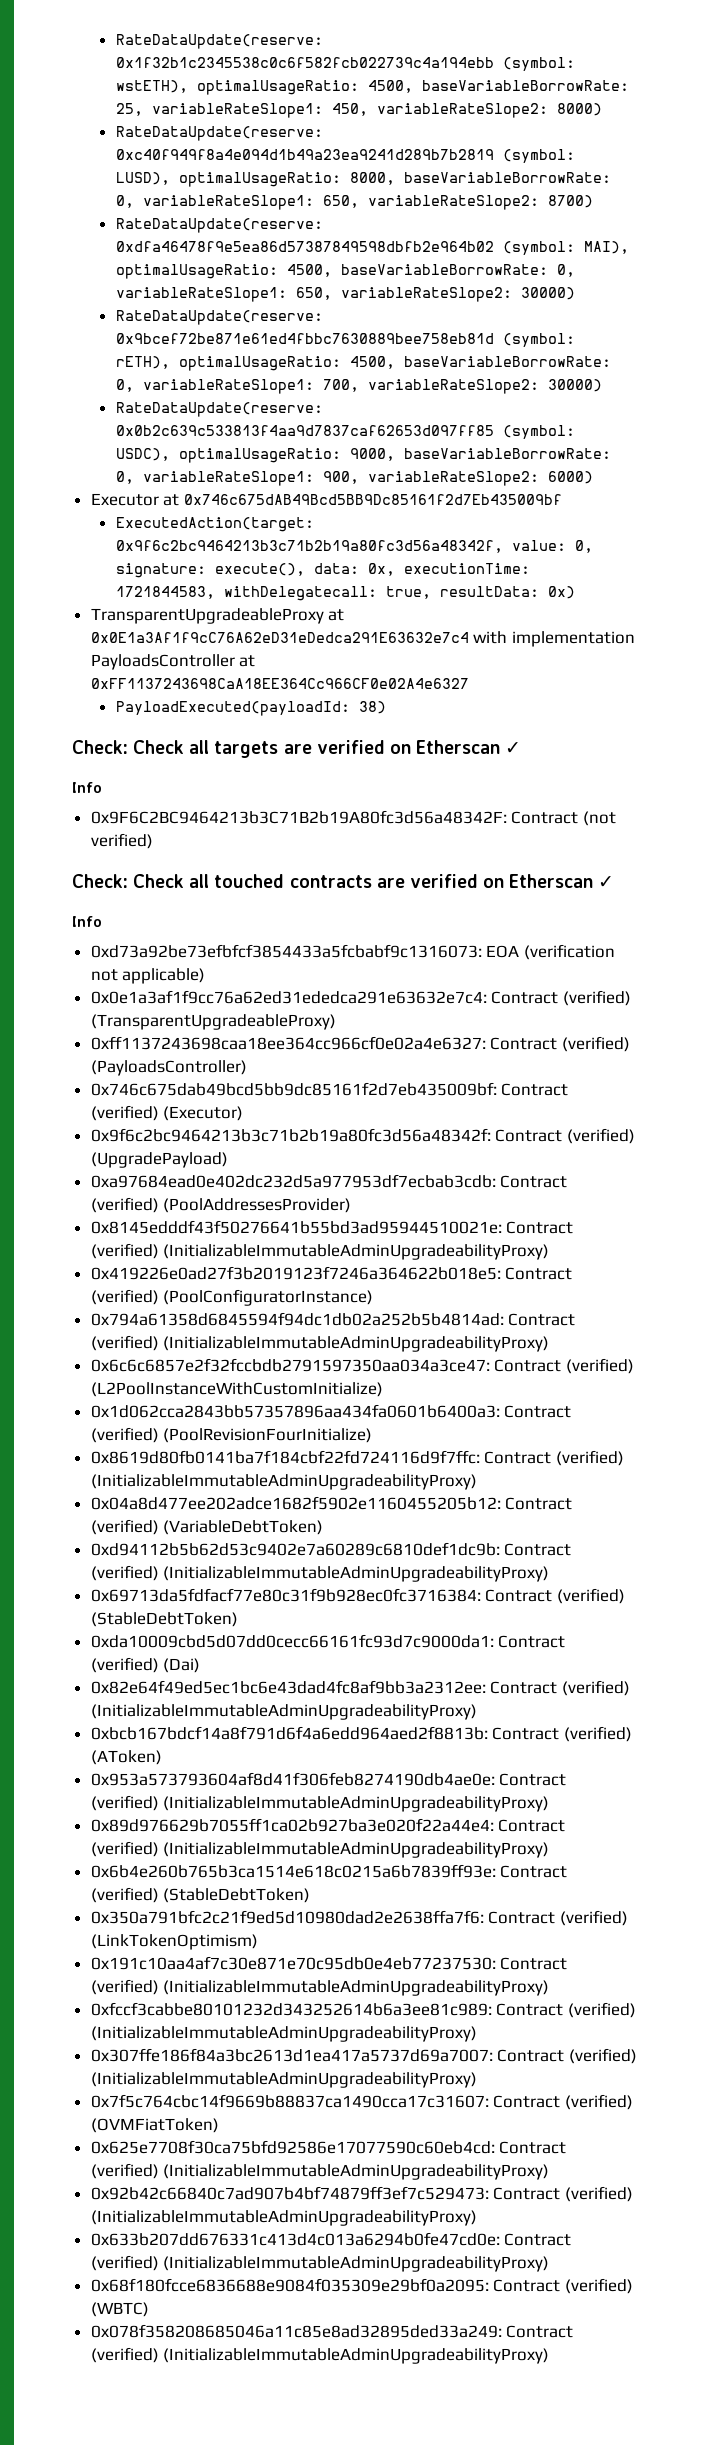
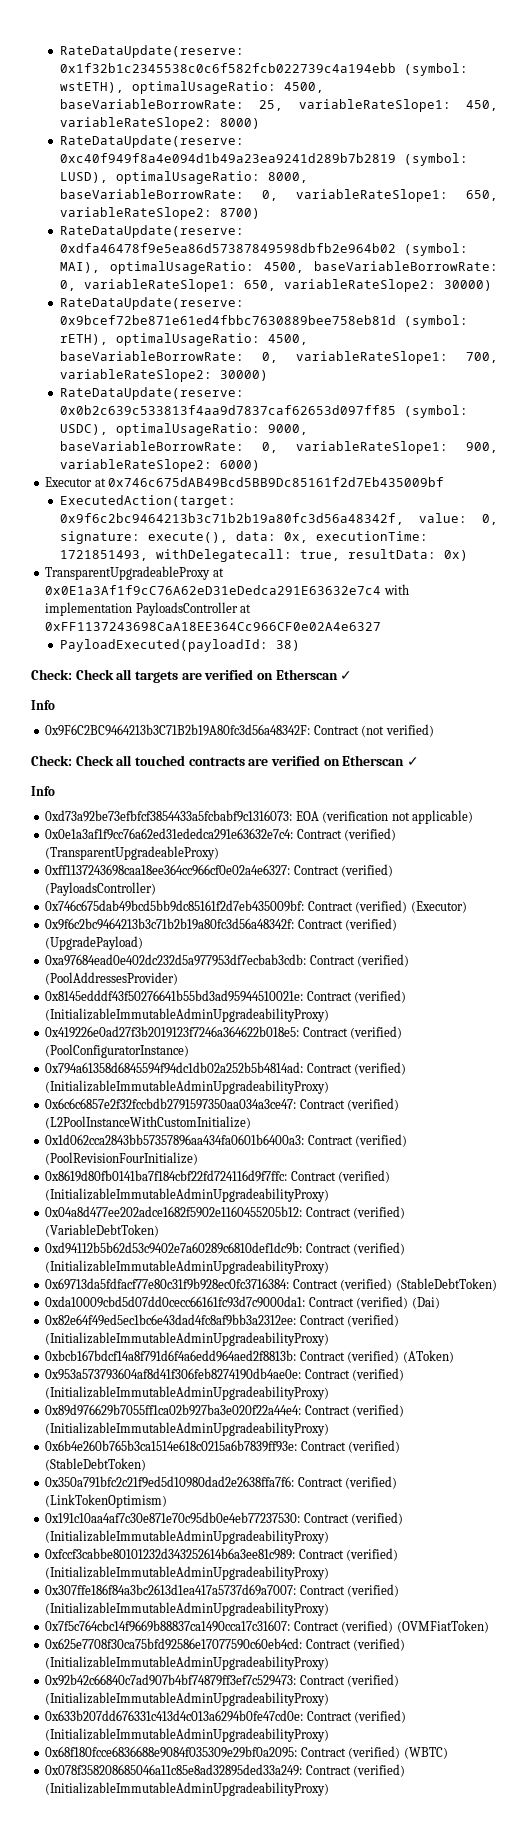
- ExecutedAction(target: 0x9f6c2bc9464213b3c71b2b19a80fc3d56a48342f, value: 0, signature: execute(), data: 0x, executionTime: 1721844583, withDelegatecall: true, resultData: 0x)
+ ExecutedAction(target: 0x9f6c2bc9464213b3c71b2b19a80fc3d56a48342f, value: 0, signature: execute(), data: 0x, executionTime: 1721851493, withDelegatecall: true, resultData: 0x)

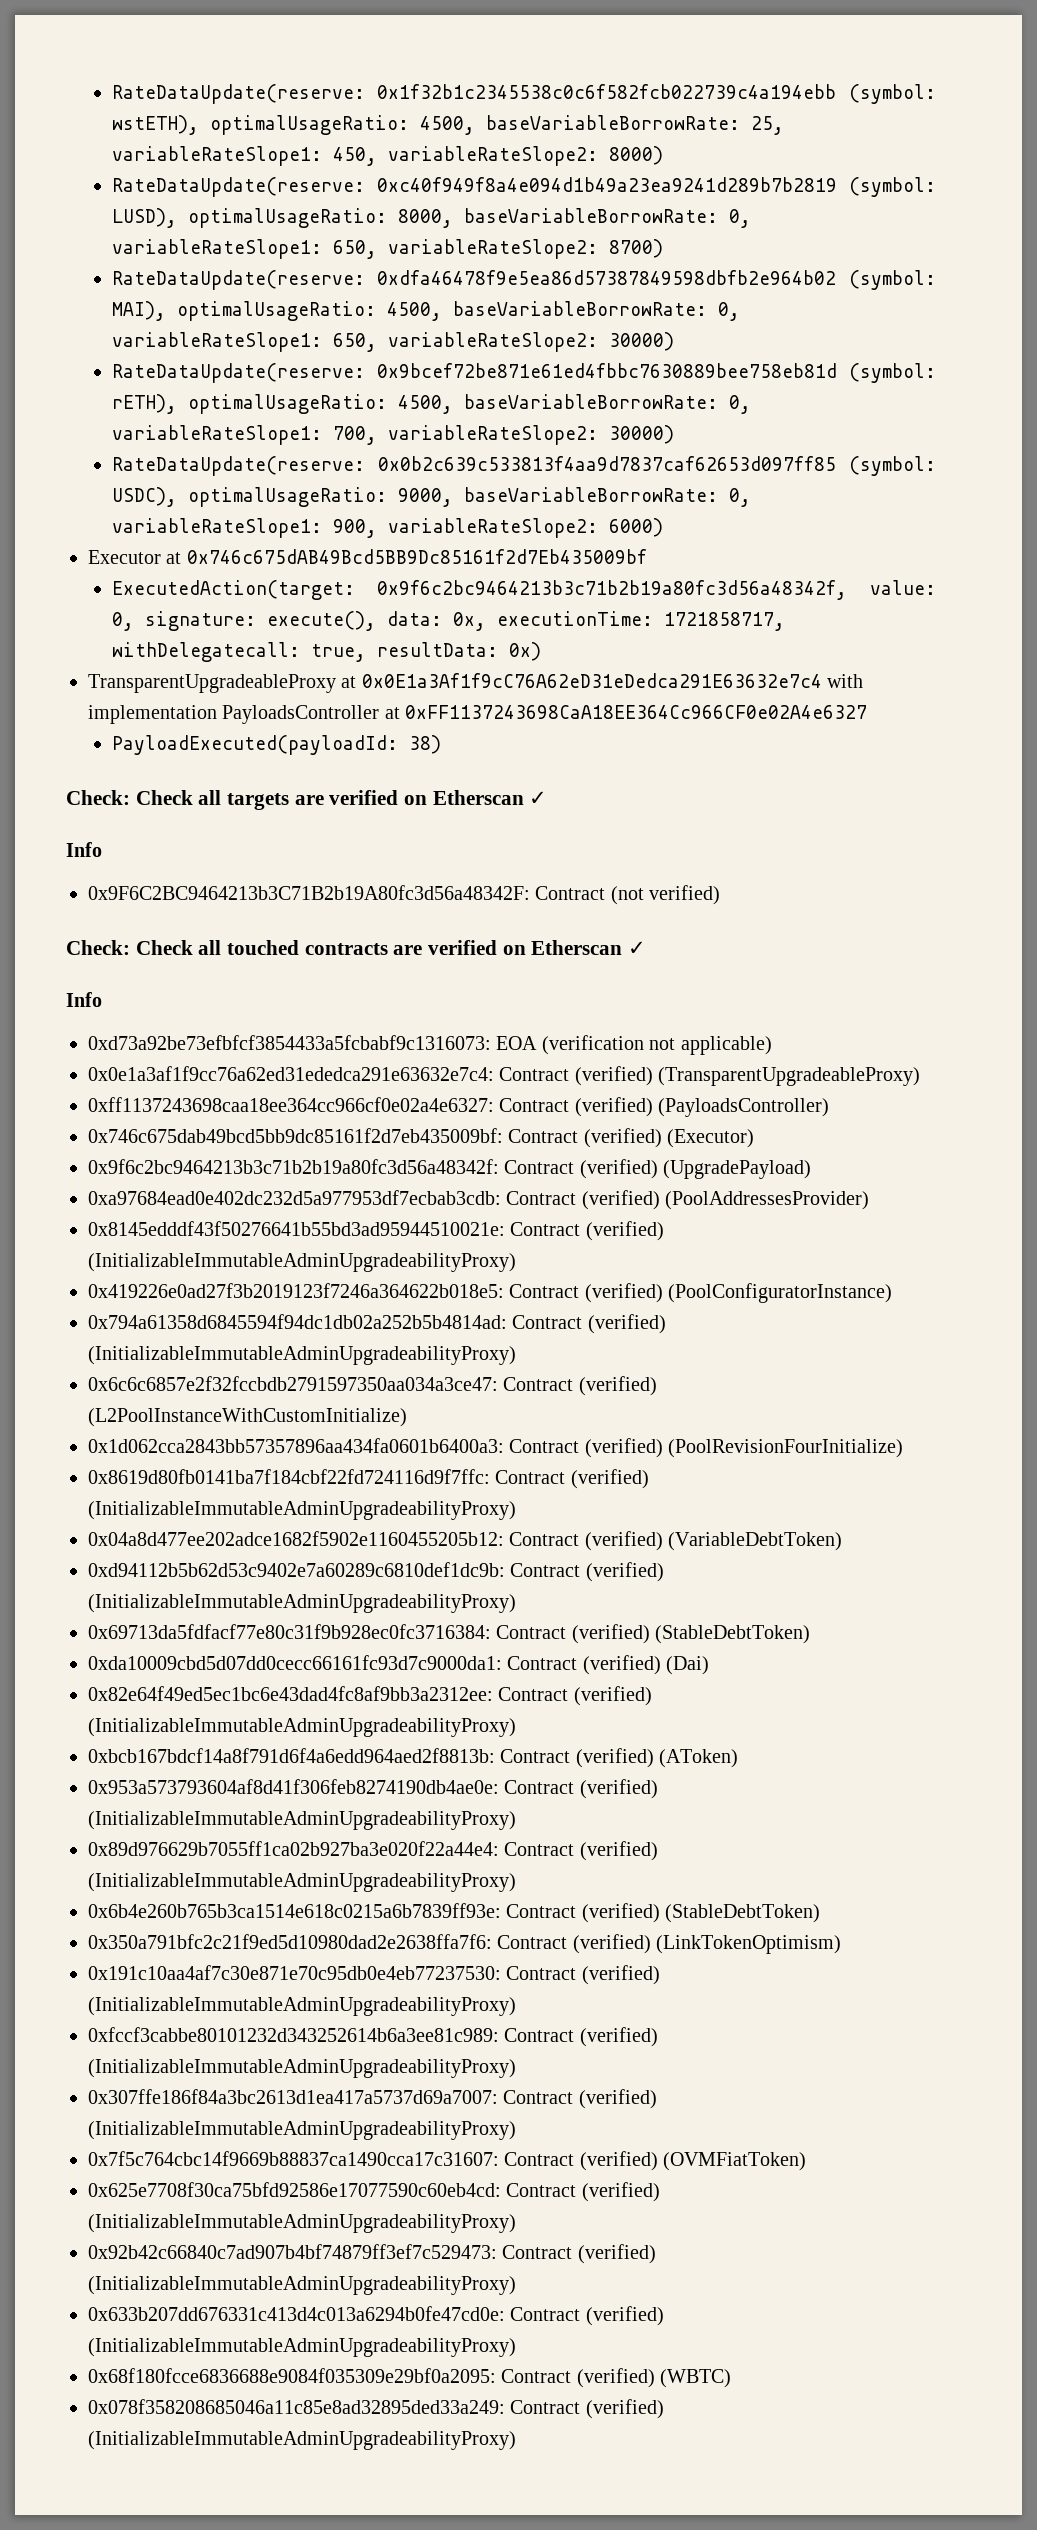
- ExecutedAction(target: 0x9f6c2bc9464213b3c71b2b19a80fc3d56a48342f, value: 0, signature: execute(), data: 0x, executionTime: 1721851493, withDelegatecall: true, resultData: 0x)
+ ExecutedAction(target: 0x9f6c2bc9464213b3c71b2b19a80fc3d56a48342f, value: 0, signature: execute(), data: 0x, executionTime: 1721858717, withDelegatecall: true, resultData: 0x)

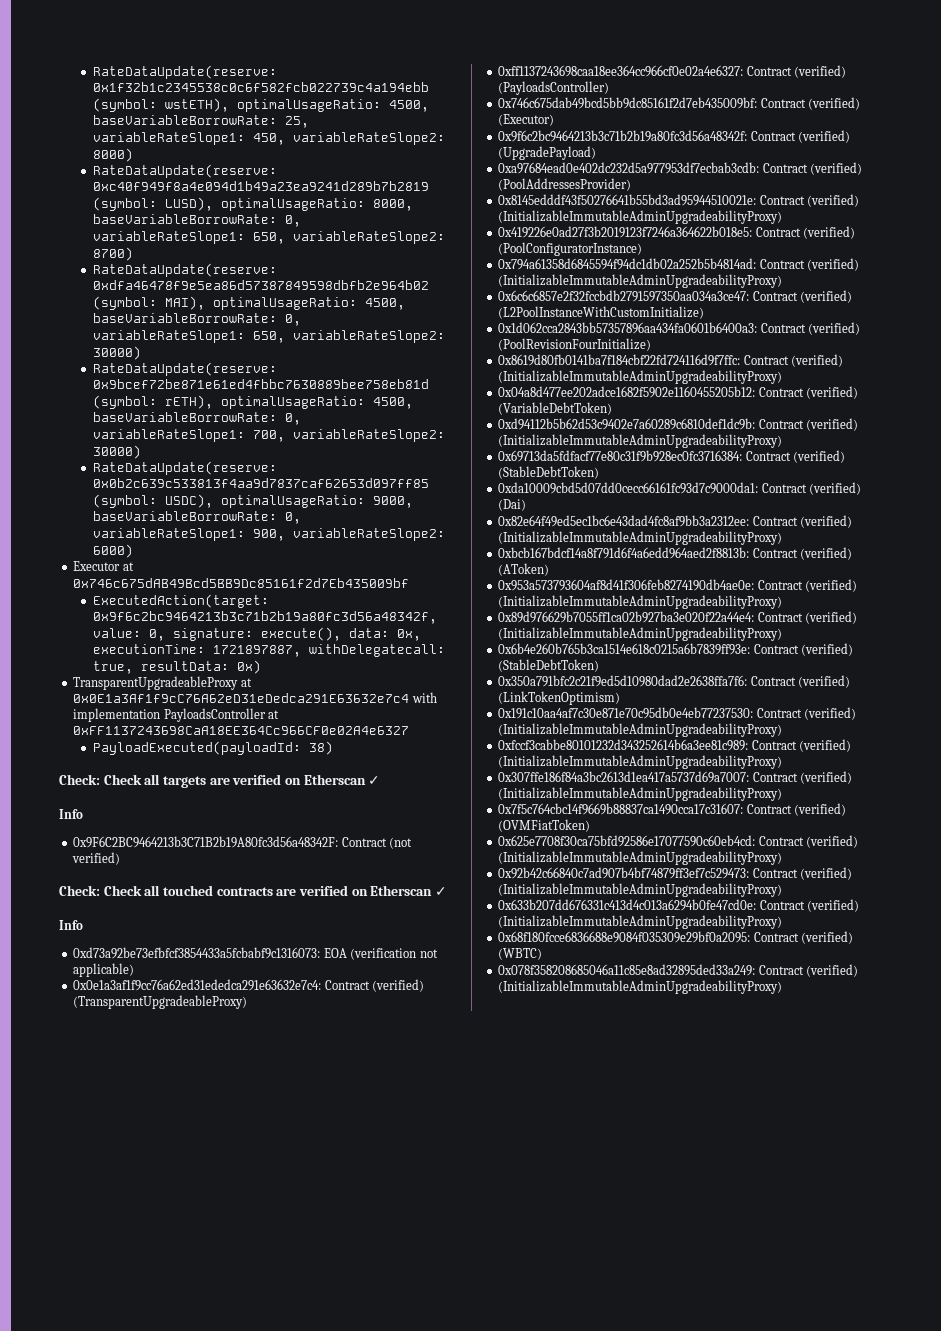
- ExecutedAction(target: 0x9f6c2bc9464213b3c71b2b19a80fc3d56a48342f, value: 0, signature: execute(), data: 0x, executionTime: 1721858717, withDelegatecall: true, resultData: 0x)
+ ExecutedAction(target: 0x9f6c2bc9464213b3c71b2b19a80fc3d56a48342f, value: 0, signature: execute(), data: 0x, executionTime: 1721897887, withDelegatecall: true, resultData: 0x)

